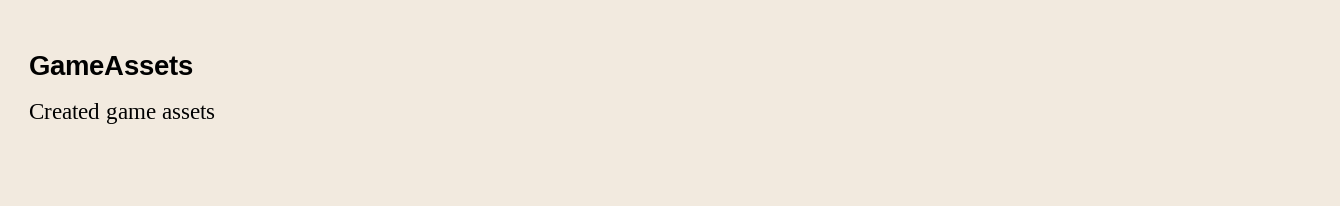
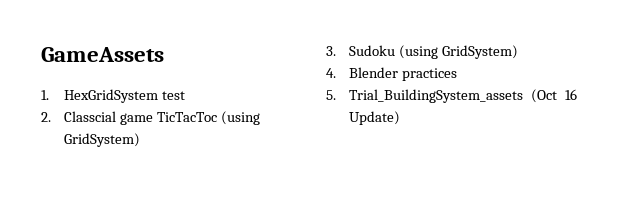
- Created game assets
+ 1. HexGridSystem test
+ 2. Classcial game TicTacToc (using GridSystem)
+ 3. Sudoku (using GridSystem)
+ 4. Blender practices
+ 5. Trial_BuildingSystem_assets (Oct 16 Update)

